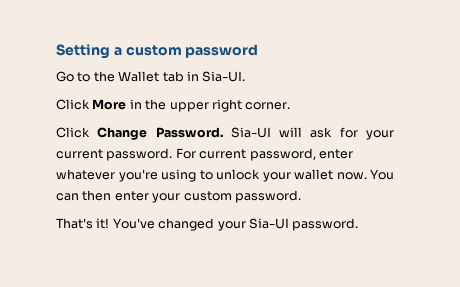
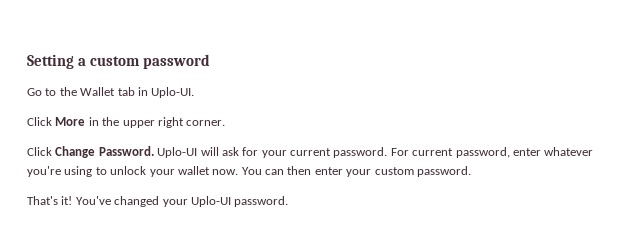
- Go to the Wallet tab in Sia-UI.
+ Go to the Wallet tab in Uplo-UI.
- Sia-UI will ask for your current password.
+ Uplo-UI will ask for your current password.
- You've changed your Sia-UI password.
+ You've changed your Uplo-UI password.

